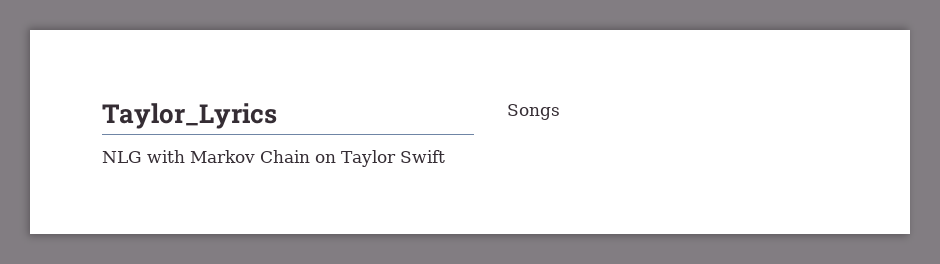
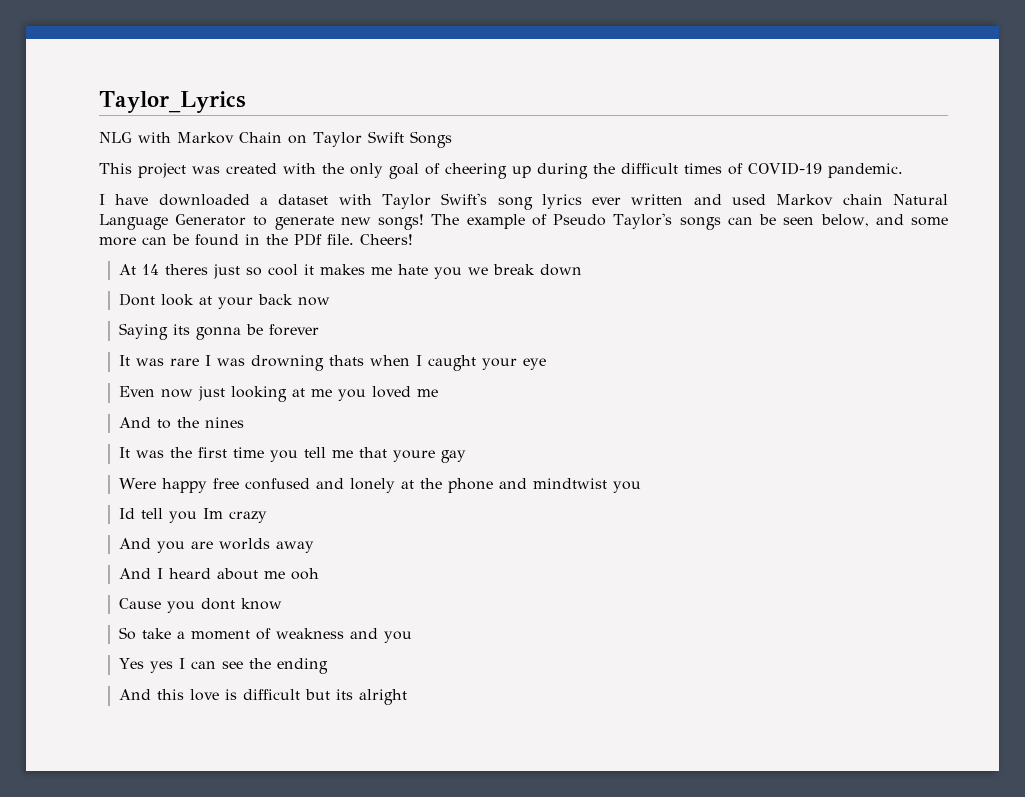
+ This project was created with the only goal of cheering up during the difficult times of COVID-19 pandemic.
+ I have downloaded a dataset with Taylor Swift's song lyrics ever written and used Markov chain Natural Language Generator to generate new songs! The example of Pseudo Taylor's songs can be seen below, and some more can be found in the PDf file. Cheers!
+ At 14 theres just so cool it makes me hate you we break down
+ Dont look at your back now
+ Saying its gonna be forever
+ It was rare I was drowning thats when I caught your eye
+ Even now just looking at me you loved me
+ And to the nines
+ It was the first time you tell me that youre gay
+ Were happy free confused and lonely at the phone and mindtwist you
+ Id tell you Im crazy
+ And you are worlds away
+ And I heard about me ooh
+ Cause you dont know
+ So take a moment of weakness and you
+ Yes yes I can see the ending
+ And this love is difficult but its alright

